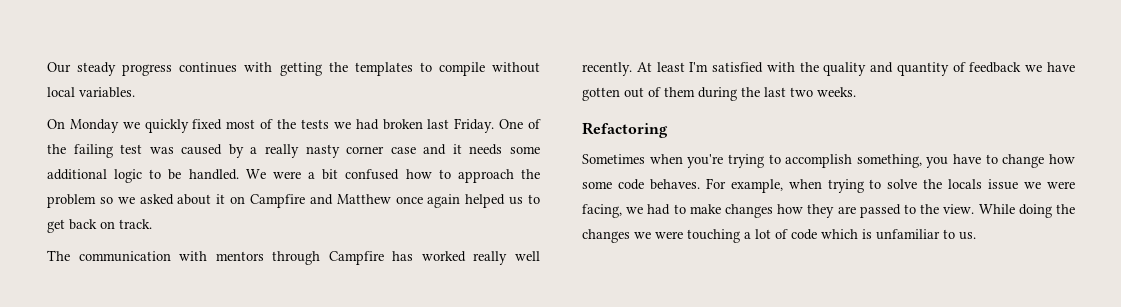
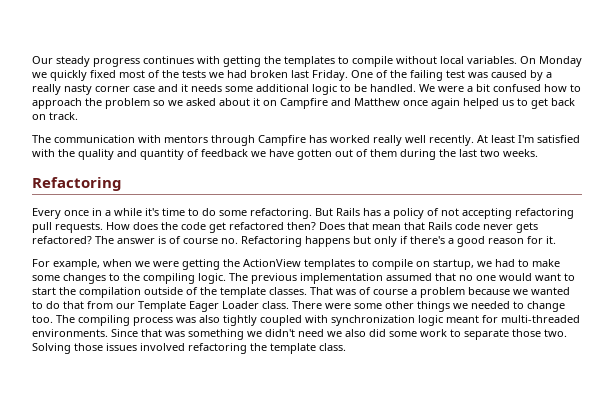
- Our steady progress continues with getting the templates to compile without local variables.
- On Monday we quickly fixed most of the tests we had broken last Friday.
+ Our steady progress continues with getting the templates to compile without local variables. On Monday we quickly fixed most of the tests we had broken last Friday.
- Sometimes when you're trying to accomplish something, you have to change how some code behaves. For example, when trying to solve the locals issue we were facing, we had to make changes how they are passed to the view. While doing the changes we were touching a lot of code which is unfamiliar to us.
+ Every once in a while it's time to do some refactoring. But Rails has a policy of not accepting refactoring pull requests. How does the code get refactored then? Does that mean that Rails code never gets refactored? The answer is of course no. Refactoring happens but only if there's a good reason for it.
+ For example, when we were getting the ActionView templates to compile on startup, we had to make some changes to the compiling logic. The previous implementation assumed that no one would want to start the compilation outside of the template classes. That was of course a problem because we wanted to do that from our Template Eager Loader class. There were some other things we needed to change too. The compiling process was also tightly coupled with synchronization logic meant for multi-threaded environments. Since that was something we didn't need we also did some work to separate those two. Solving those issues involved refactoring the template class.

